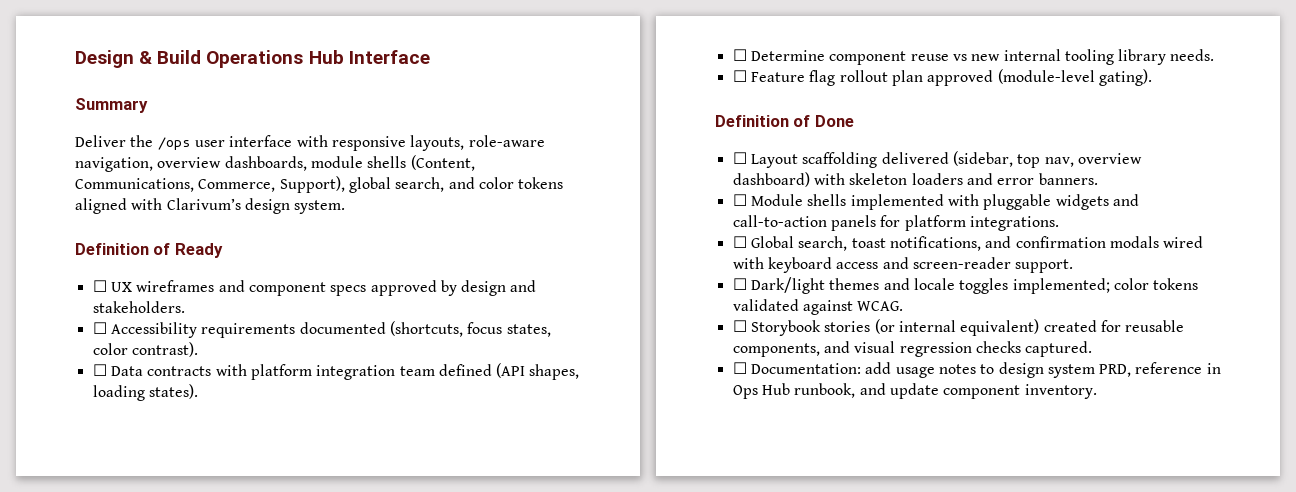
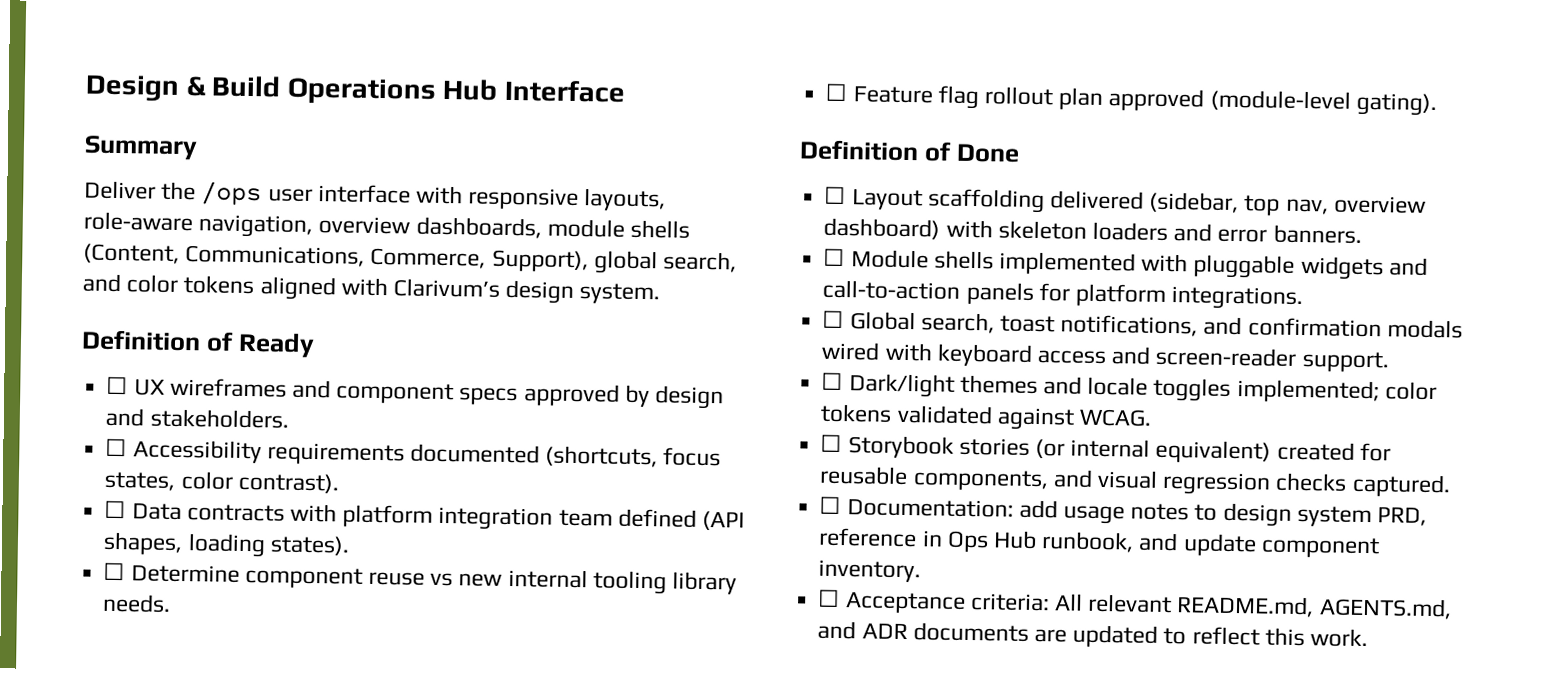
+ ☐ Acceptance criteria: All relevant README.md, AGENTS.md, and ADR documents are updated to reflect this work.

